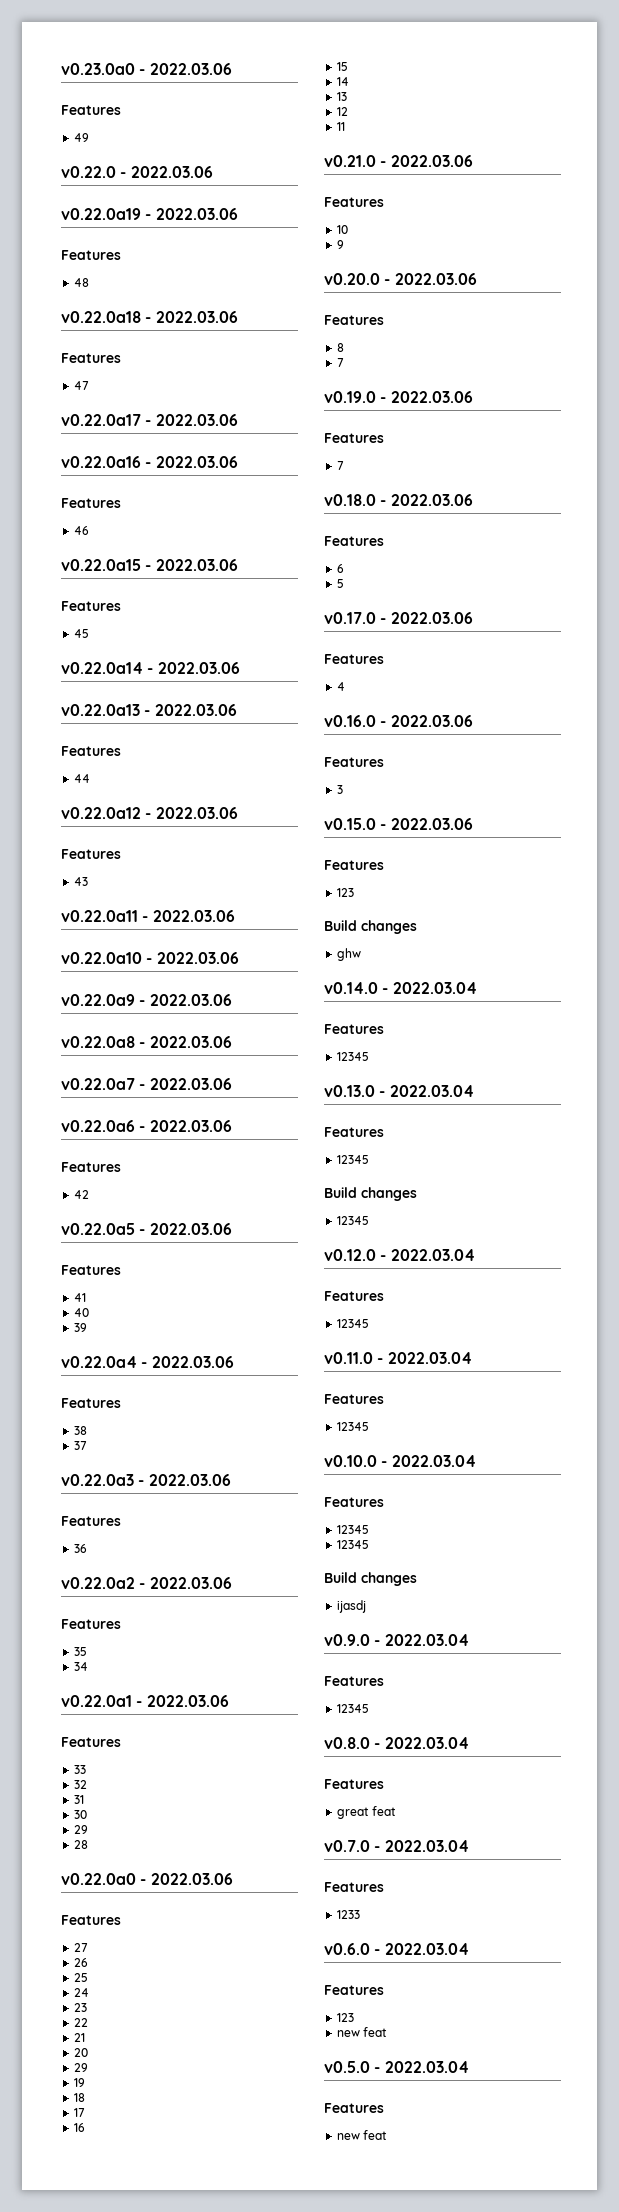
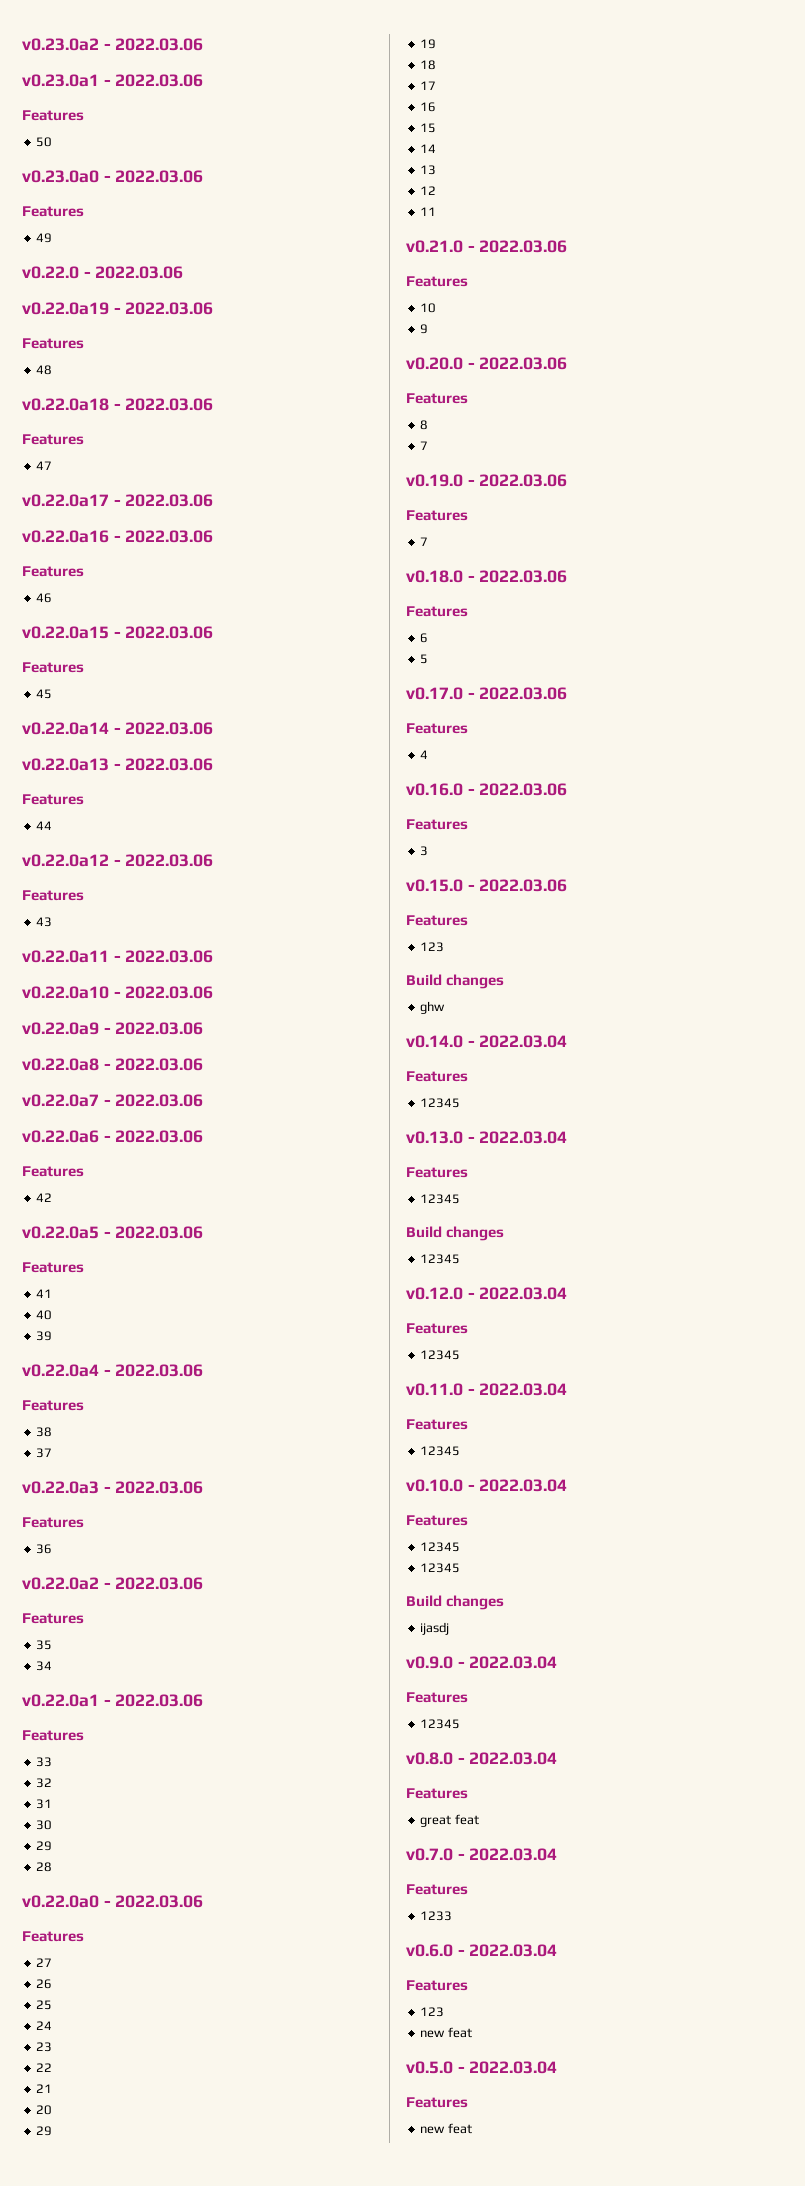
+ v0.23.0a2 - 2022.03.06
+ v0.23.0a1 - 2022.03.06
+ Features
+ 50

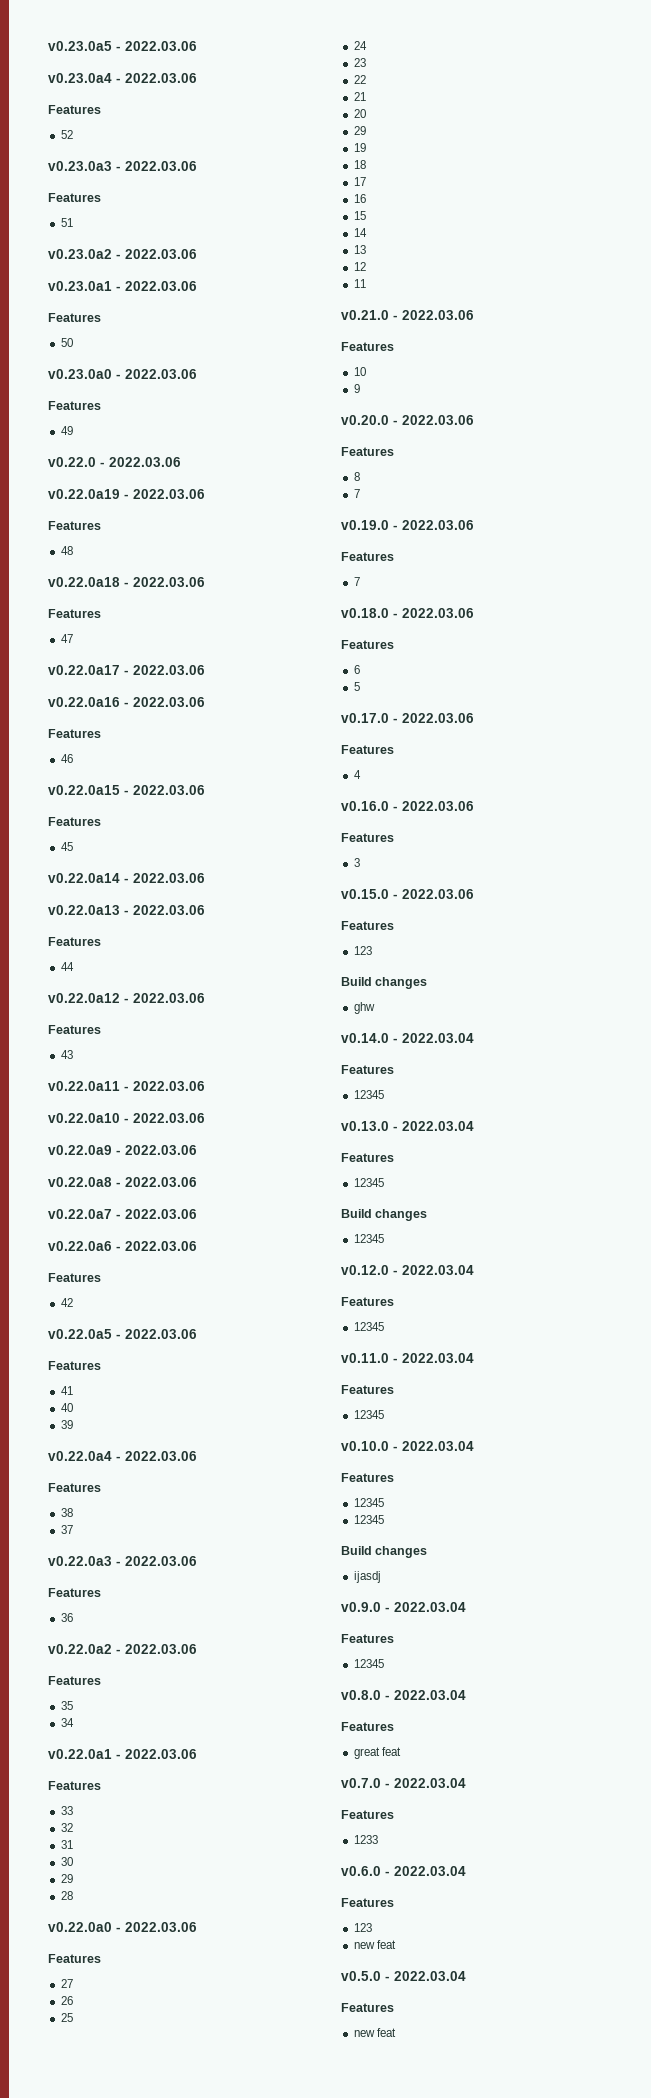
+ v0.23.0a5 - 2022.03.06
+ v0.23.0a4 - 2022.03.06
+ Features
+ 52
+ v0.23.0a3 - 2022.03.06
+ Features
+ 51

